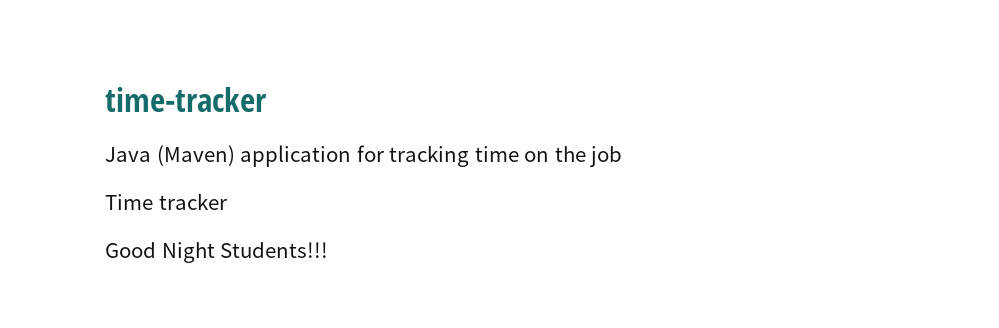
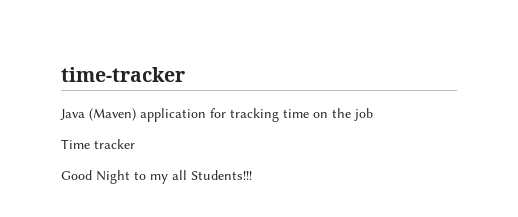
- Good Night Students!!!
+ Good Night to my all Students!!!

